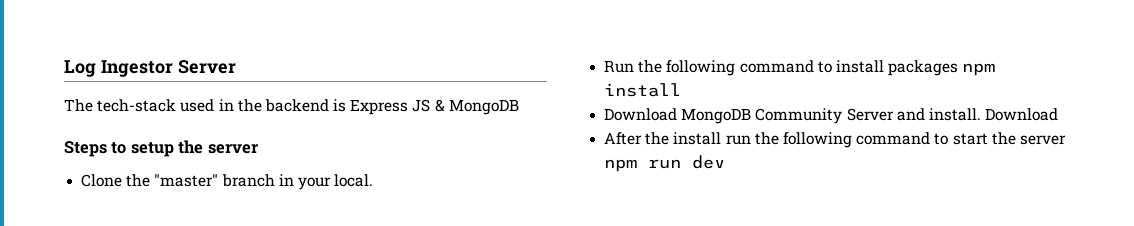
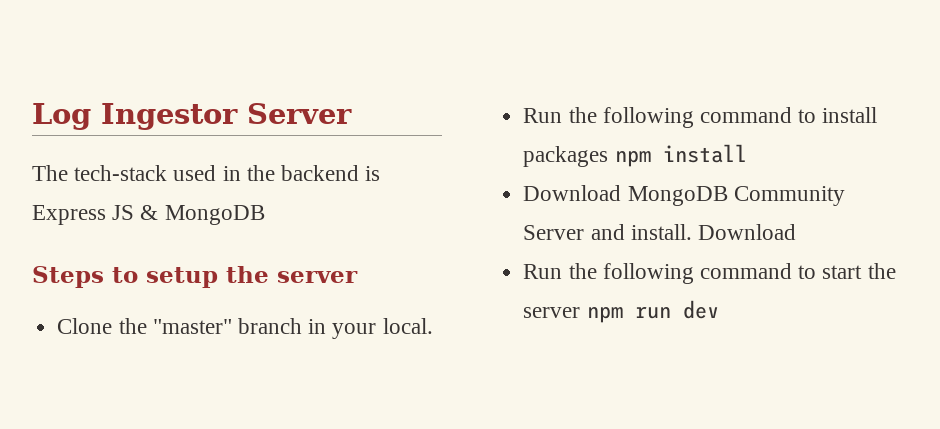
- After the install run the following command to start the server npm run dev
+ Run the following command to start the server npm run dev

